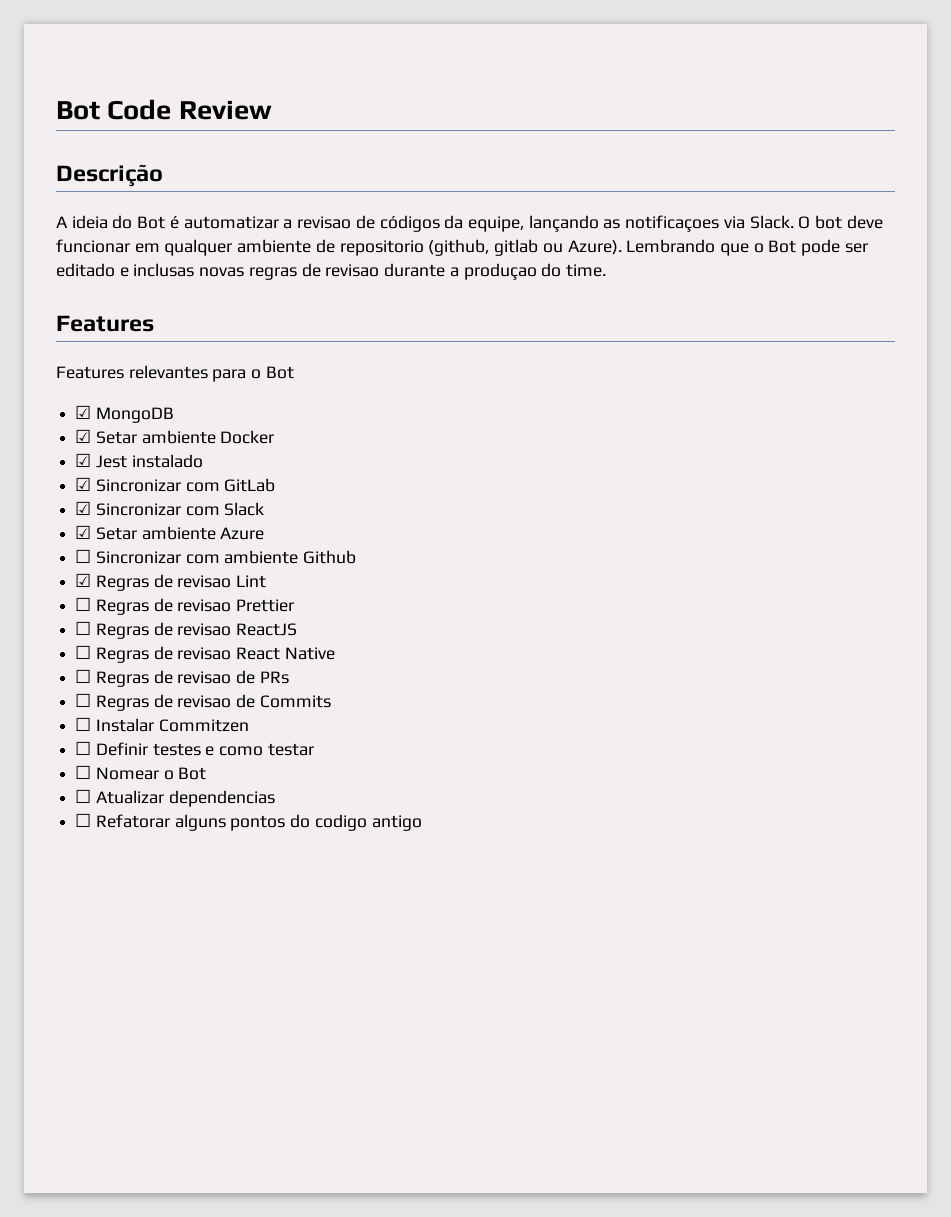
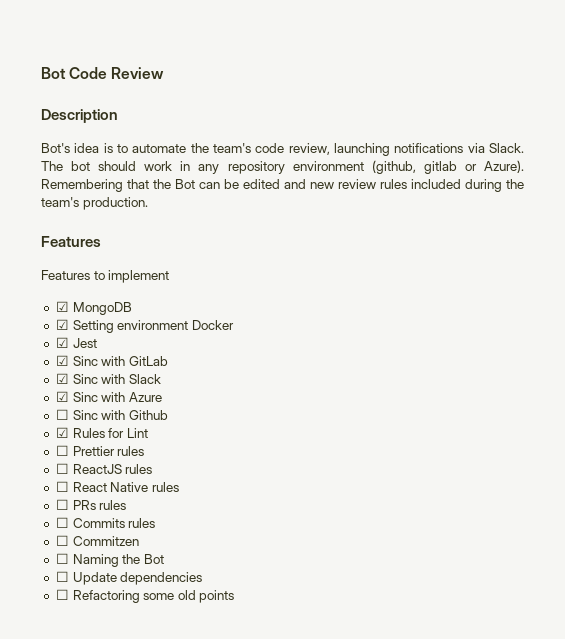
- Descrição
- A ideia do Bot é automatizar a revisao de códigos da equipe, lançando as notificaçoes via Slack. O bot deve funcionar em qualquer ambiente de repositorio (github, gitlab ou Azure). Lembrando que o Bot pode ser editado e inclusas novas regras de revisao durante a produçao do time.
+ Description
+ Bot's idea is to automate the team's code review, launching notifications via Slack. The bot should work in any repository environment (github, gitlab or Azure). Remembering that the Bot can be edited and new review rules included during the team's production.
  Features
- Features relevantes para o Bot
+ Features to implement
- ☑ Setar ambiente Docker
+ ☑ Setting environment Docker
- ☑ Jest instalado
- ☑ Sincronizar com GitLab
+ ☑ Jest
+ ☑ Sinc with GitLab
- ☑ Sincronizar com Slack
+ ☑ Sinc with Slack
- ☑ Setar ambiente Azure
+ ☑ Sinc with Azure
- ☐ Sincronizar com ambiente Github
+ ☐ Sinc with Github
- ☑ Regras de revisao Lint
+ ☑ Rules for Lint
- ☐ Regras de revisao Prettier
- ☐ Regras de revisao ReactJS
- ☐ Regras de revisao React Native
- ☐ Regras de revisao de PRs
- ☐ Regras de revisao de Commits
- ☐ Instalar Commitzen
+ ☐ Prettier rules
+ ☐ ReactJS rules
+ ☐ React Native rules
+ ☐ PRs rules
+ ☐ Commits rules
+ ☐ Commitzen
- ☐ Definir testes e como testar
- ☐ Nomear o Bot
+ ☐ Naming the Bot
- ☐ Atualizar dependencias
- ☐ Refatorar alguns pontos do codigo antigo
+ ☐ Update dependencies
+ ☐ Refactoring some old points

